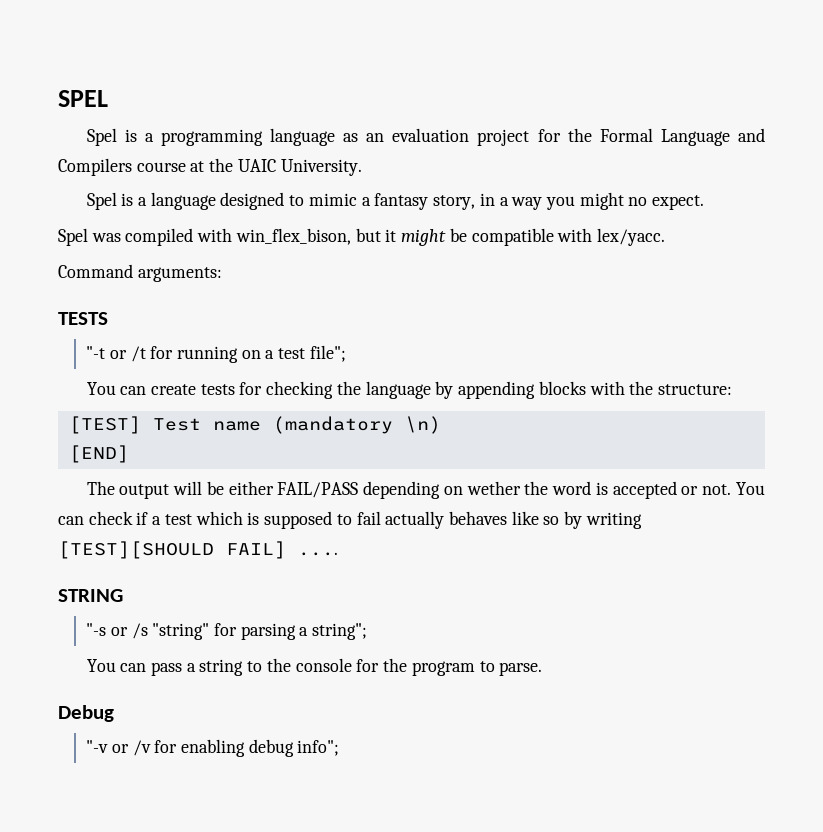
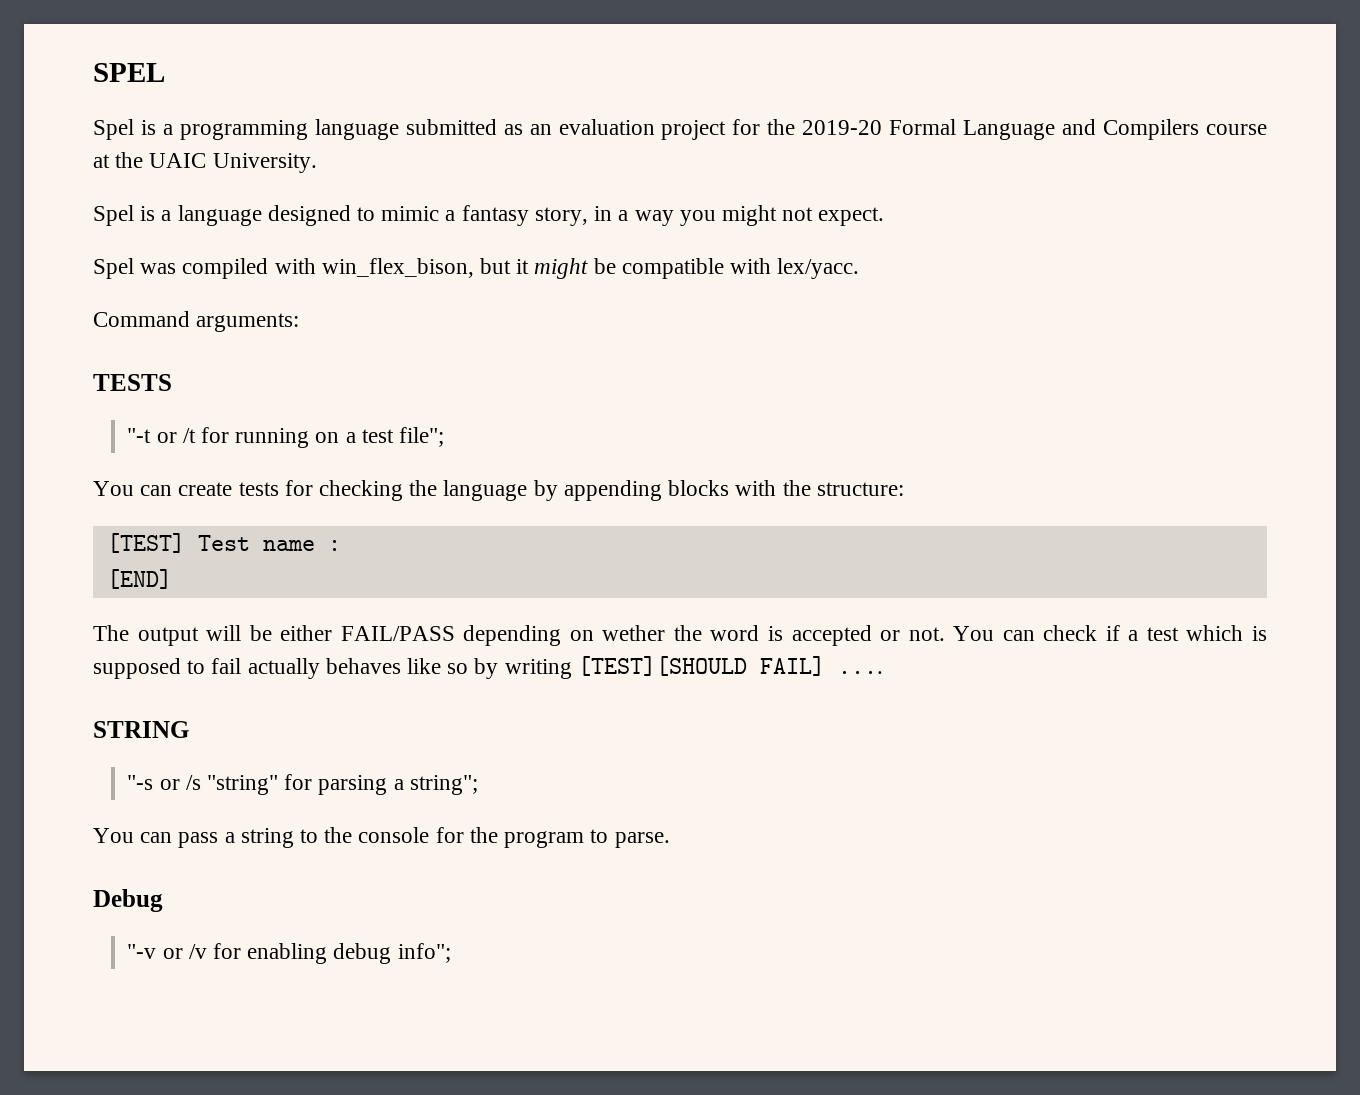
- Spel is a programming language as an evaluation project for the Formal Language and Compilers course at the UAIC University.
+ Spel is a programming language submitted as an evaluation project for the 2019-20 Formal Language and Compilers course at the UAIC University.
- Spel is a language designed to mimic a fantasy story, in a way you might no expect.
+ Spel is a language designed to mimic a fantasy story, in a way you might not expect.
- [TEST] Test name (mandatory \n)
+ [TEST] Test name :

